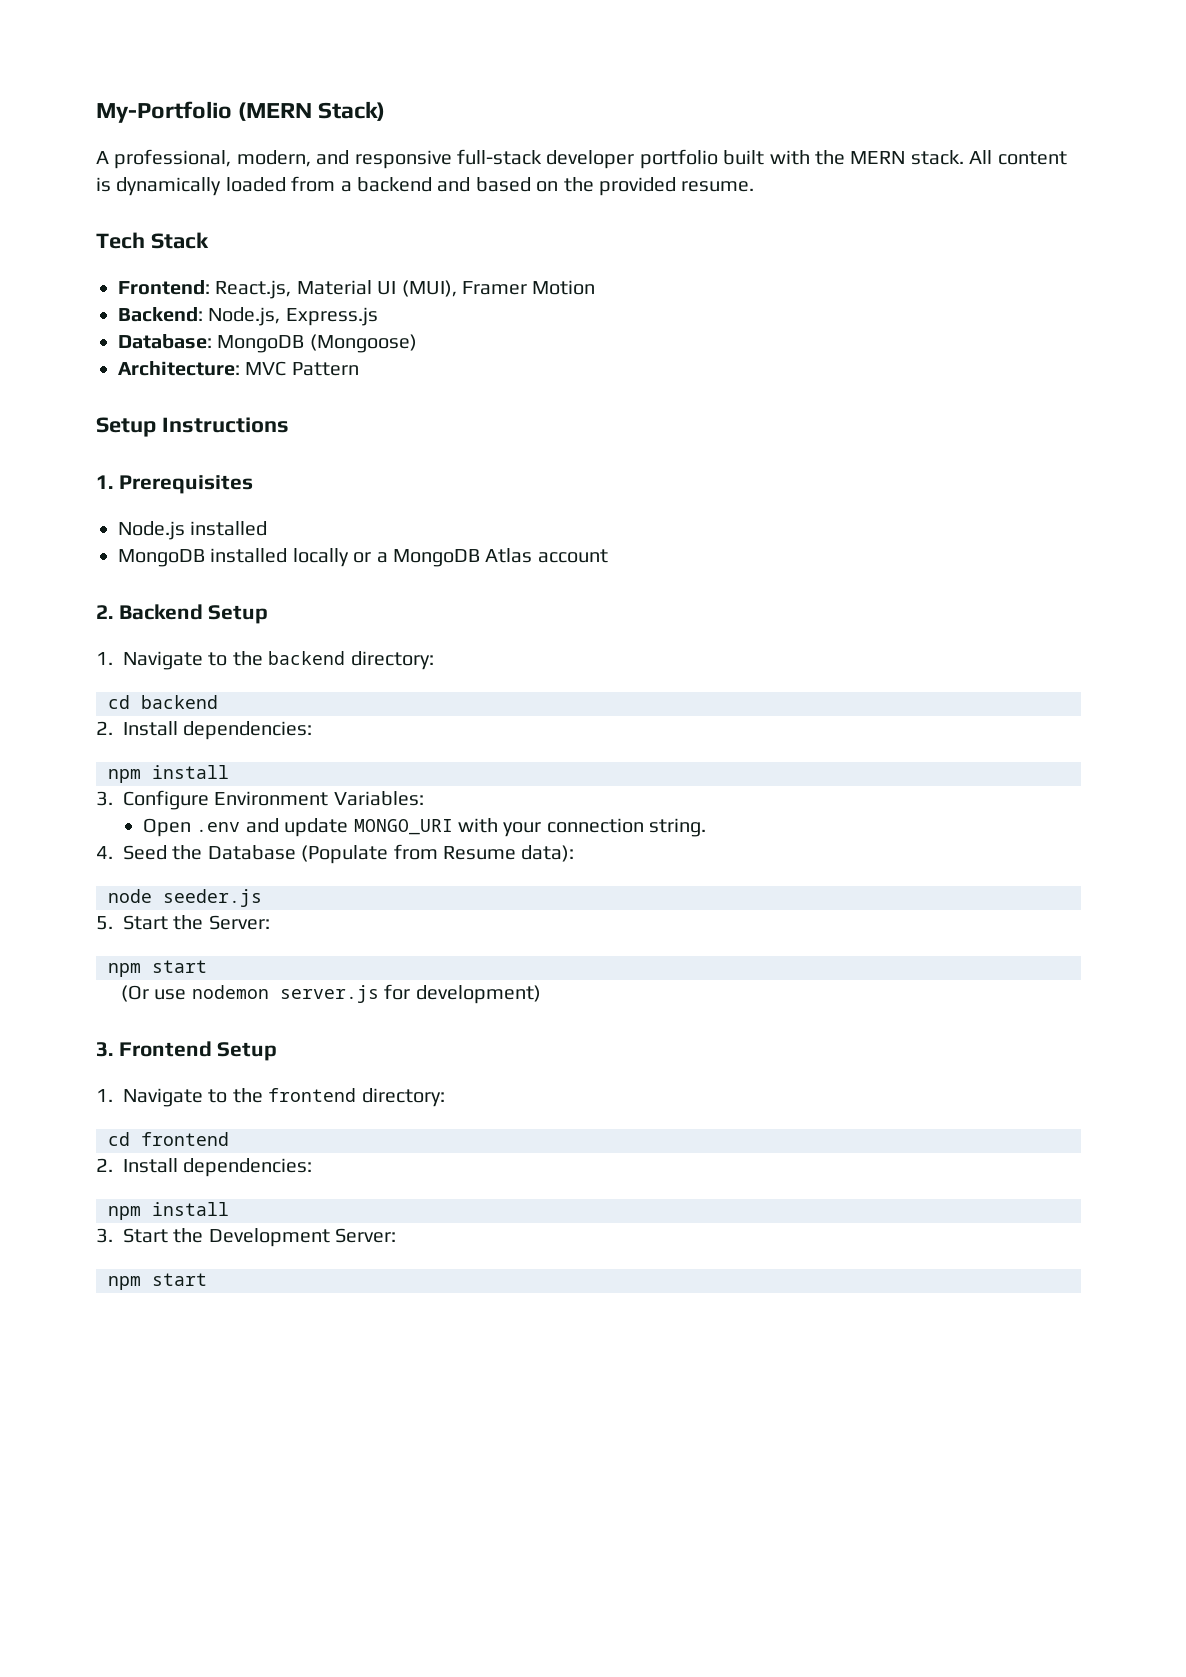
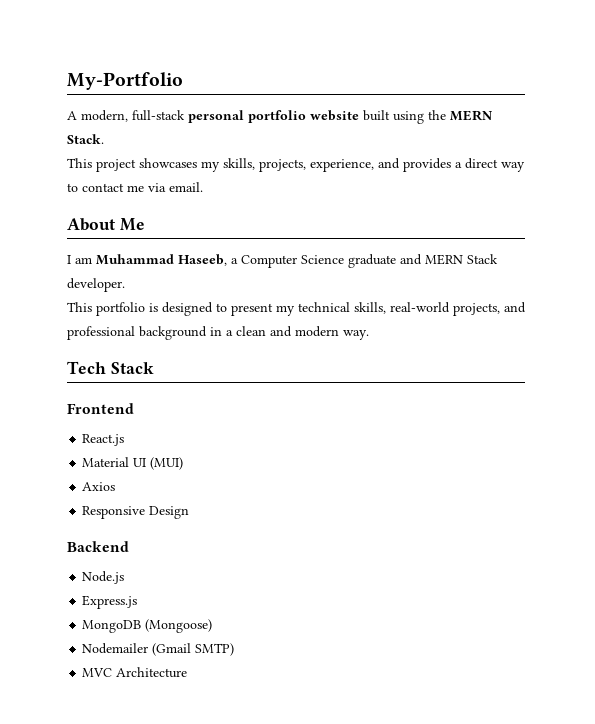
- My-Portfolio (MERN Stack)
+ My-Portfolio
- A professional, modern, and responsive full-stack developer portfolio built with the MERN stack. All content is dynamically loaded from a backend and based on the provided resume.
+ A modern, full-stack personal portfolio website built using the MERN Stack.
+ This project showcases my skills, projects, experience, and provides a direct way to contact me via email.
+ About Me
+ I am Muhammad Haseeb, a Computer Science graduate and MERN Stack developer.
+ This portfolio is designed to present my technical skills, real-world projects, and professional background in a clean and modern way.
  Tech Stack
- Frontend: React.js, Material UI (MUI), Framer Motion
- Backend: Node.js, Express.js
+ Frontend
+ React.js
+ Material UI (MUI)
+ Axios
+ Responsive Design
+ Backend
+ Node.js
+ Express.js
- Database: MongoDB (Mongoose)
+ MongoDB (Mongoose)
- Architecture: MVC Pattern
- Setup Instructions
- 1. Prerequisites
- Node.js installed
- MongoDB installed locally or a MongoDB Atlas account
- 2. Backend Setup
- 1. Navigate to the backend directory:
- cd backend
- 2. Install dependencies:
- npm install
- 3. Configure Environment Variables:
- Open .env and update MONGO_URI with your connection string.
- 4. Seed the Database (Populate from Resume data):
- node seeder.js
- 5. Start the Server:
- npm start
- (Or use nodemon server.js for development)
- 3. Frontend Setup
- 1. Navigate to the frontend directory:
- cd frontend
- 2. Install dependencies:
- npm install
- 3. Start the Development Server:
- npm start
+ Nodemailer (Gmail SMTP)
+ MVC Architecture

